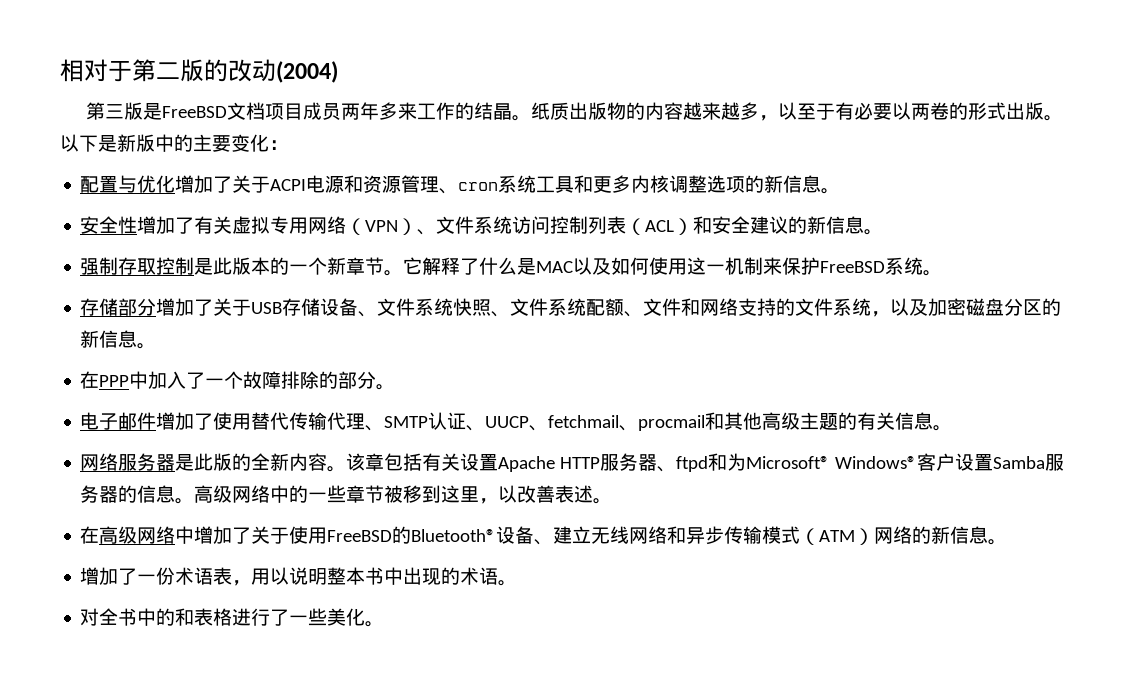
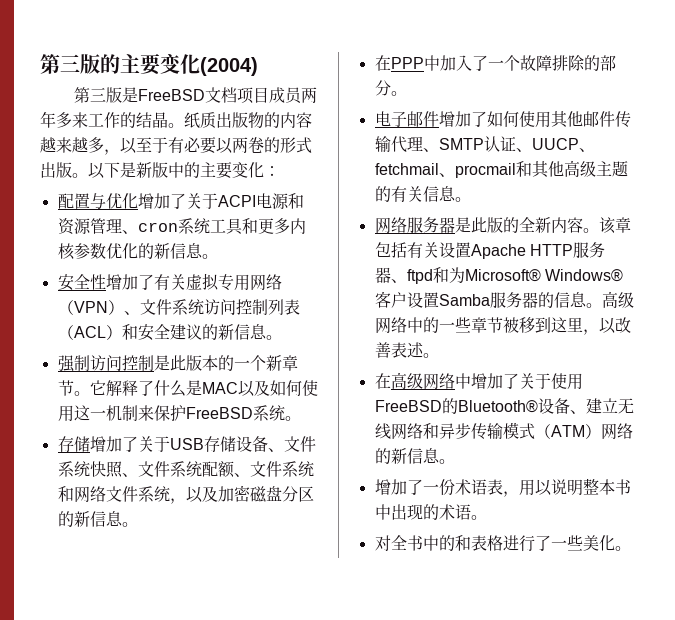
- 相对于第二版的改动(2004)
+ 第三版的主要变化(2004)
- 配置与优化增加了关于ACPI电源和资源管理、cron系统工具和更多内核调整选项的新信息。
+ 配置与优化增加了关于ACPI电源和资源管理、cron系统工具和更多内核参数优化的新信息。
- 强制存取控制是此版本的一个新章节。
+ 强制访问控制是此版本的一个新章节。
- 存储部分增加了关于USB存储设备、文件系统快照、文件系统配额、文件和网络支持的文件系统，以及加密磁盘分区的新信息。
+ 存储增加了关于USB存储设备、文件系统快照、文件系统配额、文件系统和网络文件系统，以及加密磁盘分区的新信息。
- 电子邮件增加了使用替代传输代理、SMTP认证、UUCP、fetchmail、procmail和其他高级主题的有关信息。
+ 电子邮件增加了如何使用其他邮件传输代理、SMTP认证、UUCP、fetchmail、procmail和其他高级主题的有关信息。

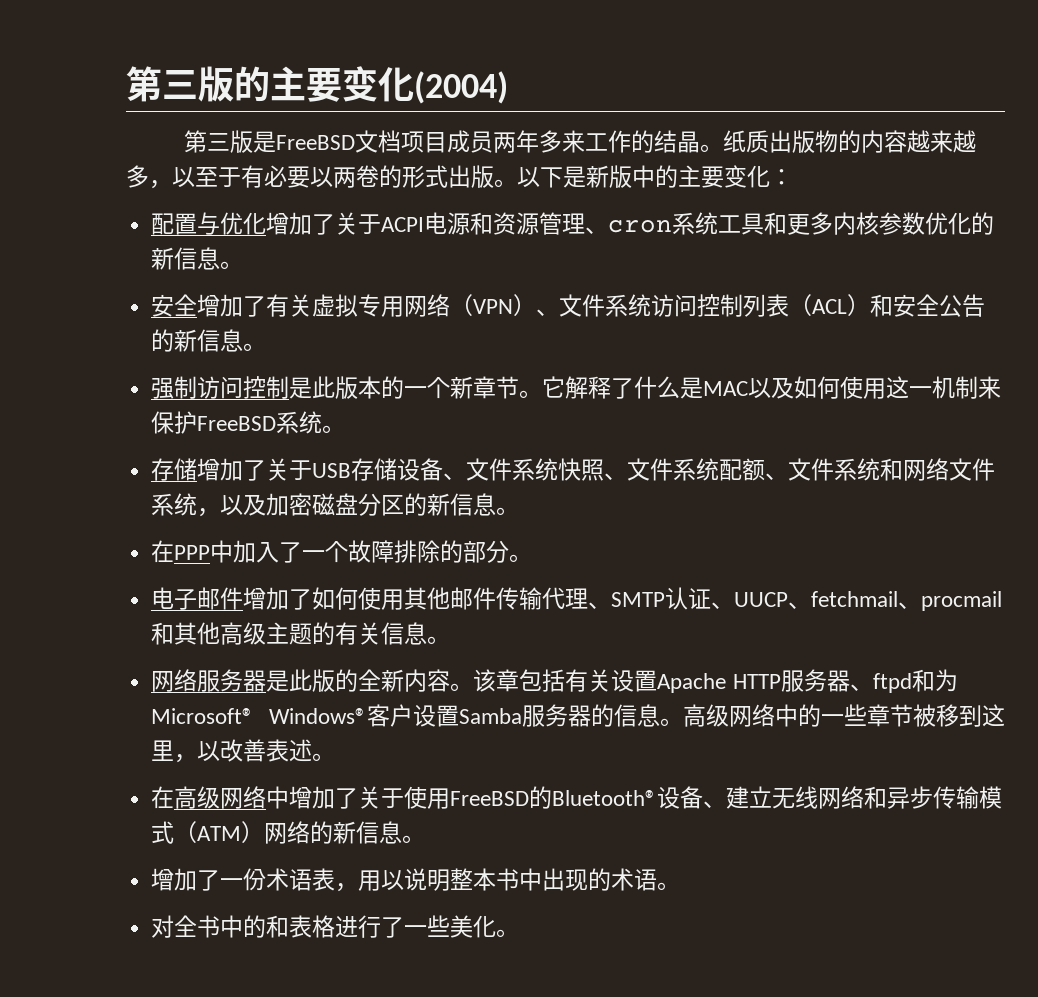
- 安全性增加了有关虚拟专用网络（VPN）、文件系统访问控制列表（ACL）和安全建议的新信息。
+ 安全增加了有关虚拟专用网络（VPN）、文件系统访问控制列表（ACL）和安全公告的新信息。

